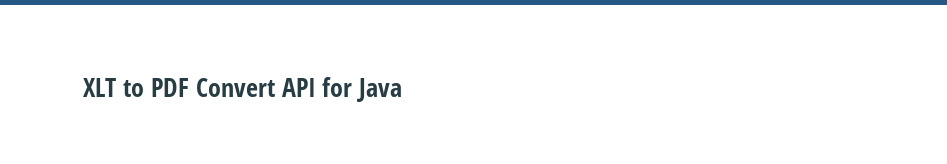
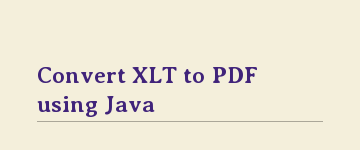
- XLT to PDF Convert API for Java
+ Convert XLT to PDF using Java

